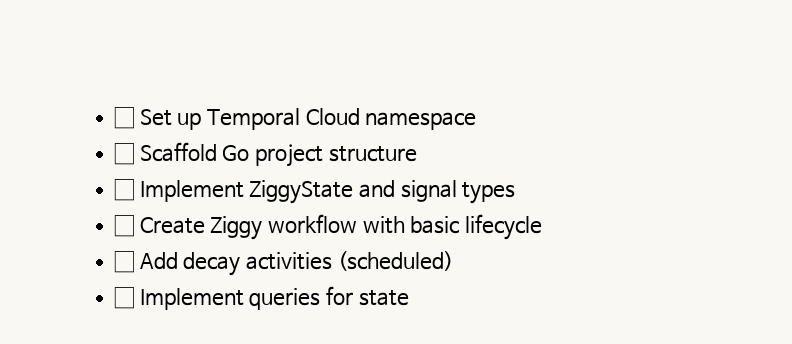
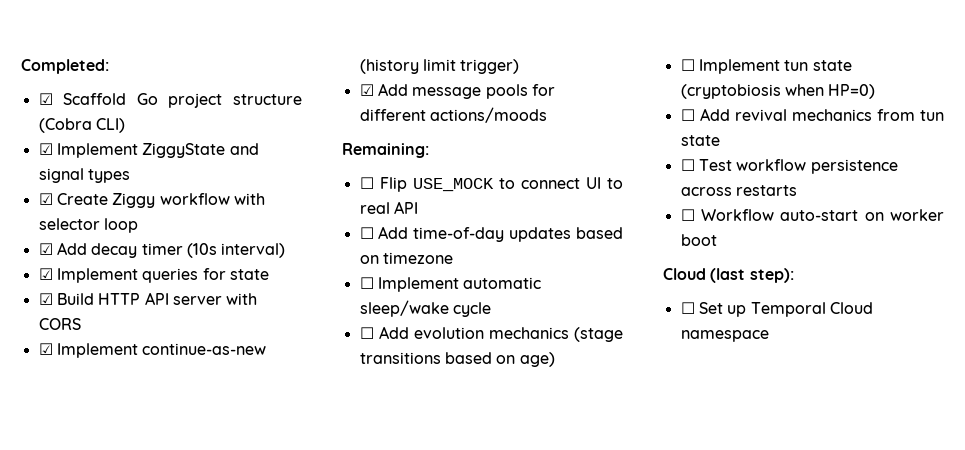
+ Completed:
+ ☑ Scaffold Go project structure (Cobra CLI)
+ ☑ Implement ZiggyState and signal types
+ ☑ Create Ziggy workflow with selector loop
+ ☑ Add decay timer (10s interval)
+ ☑ Implement queries for state
+ ☑ Build HTTP API server with CORS
+ ☑ Implement continue-as-new (history limit trigger)
+ ☑ Add message pools for different actions/moods
+ Remaining:
+ ☐ Flip USE_MOCK to connect UI to real API
+ ☐ Add time-of-day updates based on timezone
+ ☐ Implement automatic sleep/wake cycle
+ ☐ Add evolution mechanics (stage transitions based on age)
+ ☐ Implement tun state (cryptobiosis when HP=0)
+ ☐ Add revival mechanics from tun state
+ ☐ Test workflow persistence across restarts
+ ☐ Workflow auto-start on worker boot
+ Cloud (last step):
- ☐ Scaffold Go project structure
- ☐ Implement ZiggyState and signal types
- ☐ Create Ziggy workflow with basic lifecycle
- ☐ Add decay activities (scheduled)
- ☐ Implement queries for state

